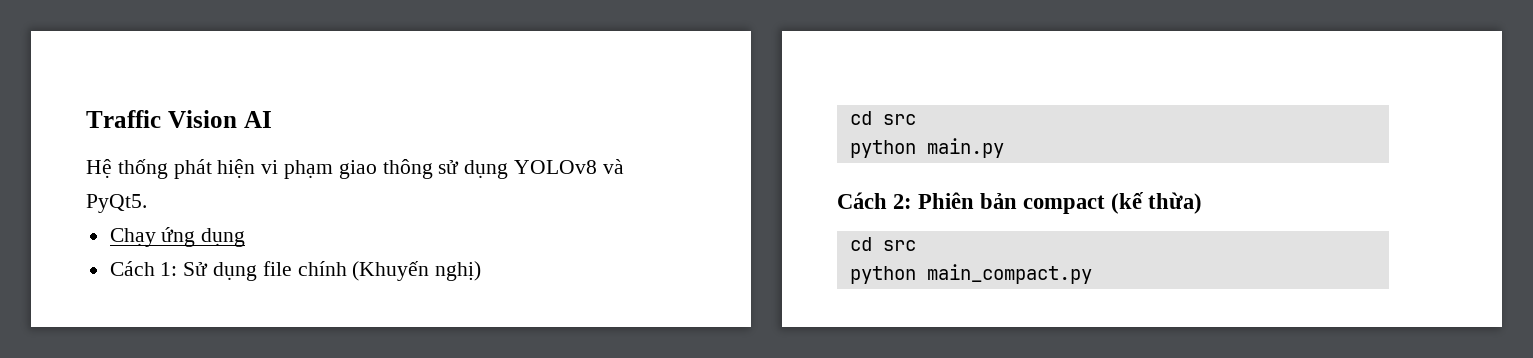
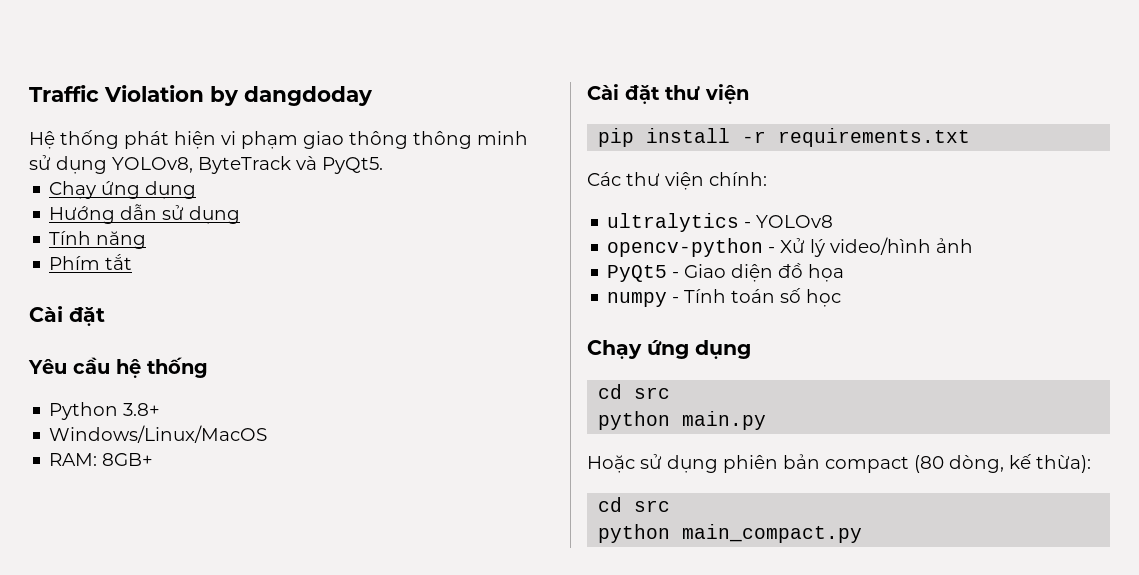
- Traffic Vision AI
+ Traffic Violation by dangdoday
- Hệ thống phát hiện vi phạm giao thông sử dụng YOLOv8 và PyQt5.
+ Hệ thống phát hiện vi phạm giao thông thông minh sử dụng YOLOv8, ByteTrack và PyQt5.
- Cách 1: Sử dụng file chính (Khuyến nghị)
+ Hướng dẫn sử dụng
+ Tính năng
+ Phím tắt
+ Cài đặt
+ Yêu cầu hệ thống
+ Python 3.8+
+ Windows/Linux/MacOS
+ RAM: 8GB+
+ Cài đặt thư viện
+ pip install -r requirements.txt
+ Các thư viện chính:
+ ultralytics - YOLOv8
+ opencv-python - Xử lý video/hình ảnh
+ PyQt5 - Giao diện đồ họa
+ numpy - Tính toán số học
+ Chạy ứng dụng
  cd src
  python main.py
- Cách 2: Phiên bản compact (kế thừa)
+ Hoặc sử dụng phiên bản compact (80 dòng, kế thừa):

